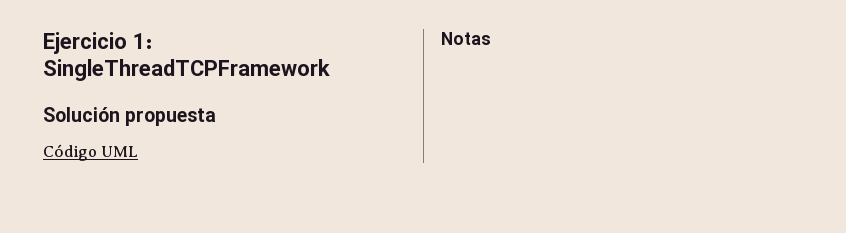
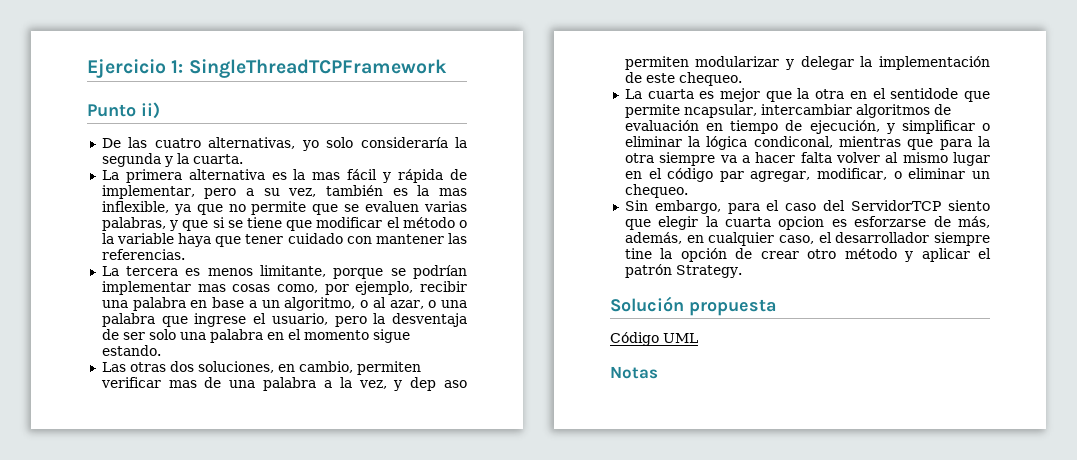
+ Punto ii)
+ De las cuatro alternativas, yo solo consideraría la segunda y la cuarta.
+ La primera alternativa es la mas fácil y rápida de implementar, pero a su vez, también es la mas inflexible, ya que no permite que se evaluen varias palabras, y que si se tiene que modificar el método o la variable haya que tener cuidado con mantener las referencias.
+ La tercera es menos limitante, porque se podrían implementar mas cosas como, por ejemplo, recibir una palabra en base a un algoritmo, o al azar, o una palabra que ingrese el usuario, pero la desventaja de ser solo una palabra en el momento sigue estando.
+ Las otras dos soluciones, en cambio, permiten verificar mas de una palabra a la vez, y dep aso permiten modularizar y delegar la implementación de este chequeo.
+ La cuarta es mejor que la otra en el sentidode que permite ncapsular, intercambiar algoritmos de evaluación en tiempo de ejecución, y simplificar o eliminar la lógica condiconal, mientras que para la otra siempre va a hacer falta volver al mismo lugar en el código par agregar, modificar, o eliminar un chequeo.
+ Sin embargo, para el caso del ServidorTCP siento que elegir la cuarta opcion es esforzarse de más, además, en cualquier caso, el desarrollador siempre tine la opción de crear otro método y aplicar el patrón Strategy.

